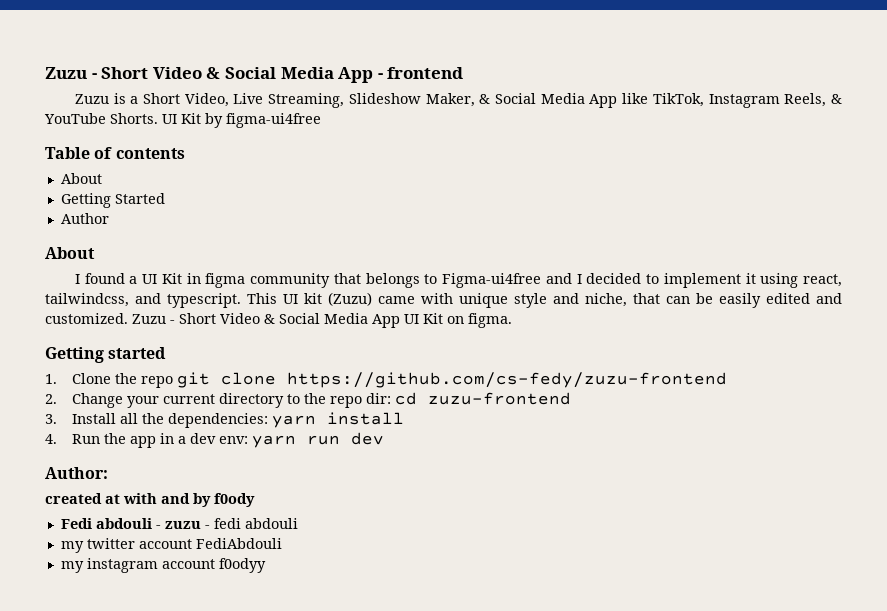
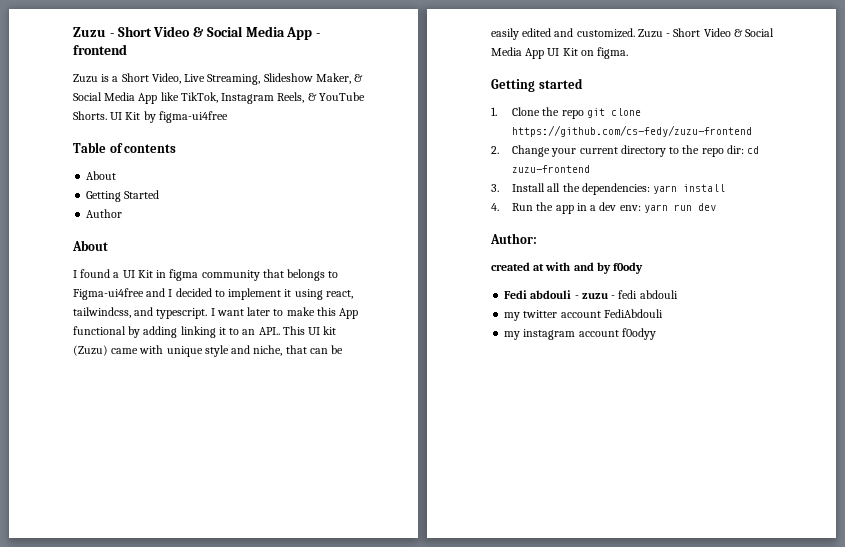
+ I want later to make this App functional by adding linking it to an API..

